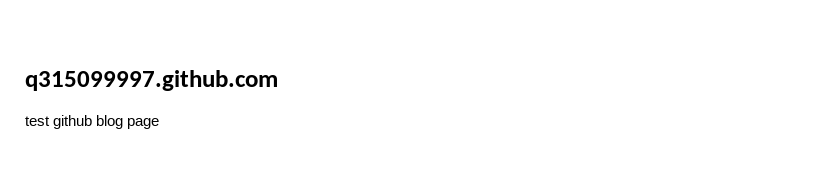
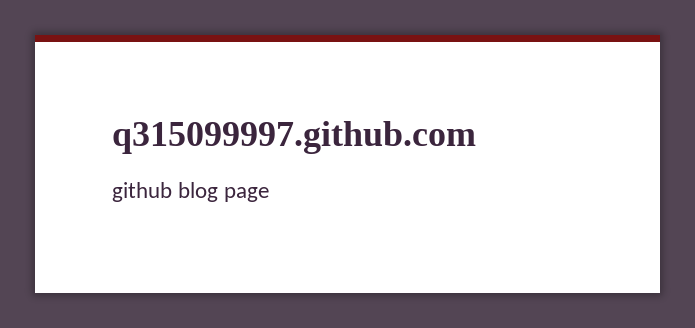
- test github blog page
+ github blog page

